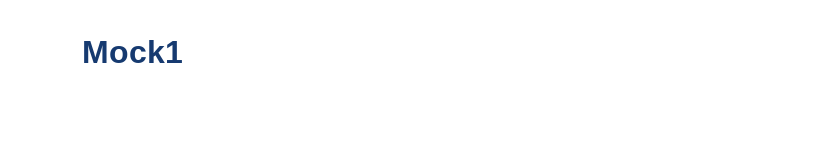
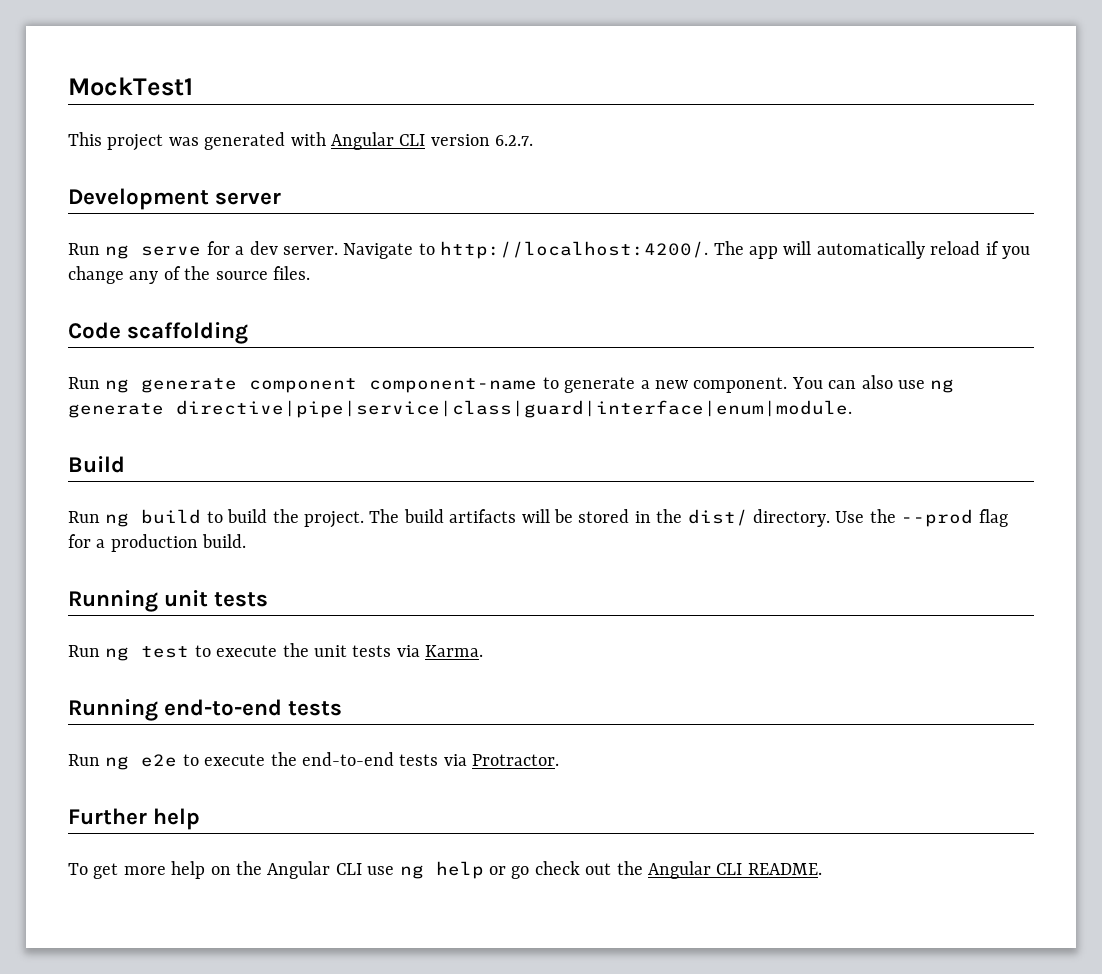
- Mock1
+ MockTest1
+ This project was generated with Angular CLI version 6.2.7.
+ Development server
+ Run ng serve for a dev server. Navigate to http://localhost:4200/. The app will automatically reload if you change any of the source files.
+ Code scaffolding
+ Run ng generate component component-name to generate a new component. You can also use ng generate directive|pipe|service|class|guard|interface|enum|module.
+ Build
+ Run ng build to build the project. The build artifacts will be stored in the dist/ directory. Use the --prod flag for a production build.
+ Running unit tests
+ Run ng test to execute the unit tests via Karma.
+ Running end-to-end tests
+ Run ng e2e to execute the end-to-end tests via Protractor.
+ Further help
+ To get more help on the Angular CLI use ng help or go check out the Angular CLI README.

